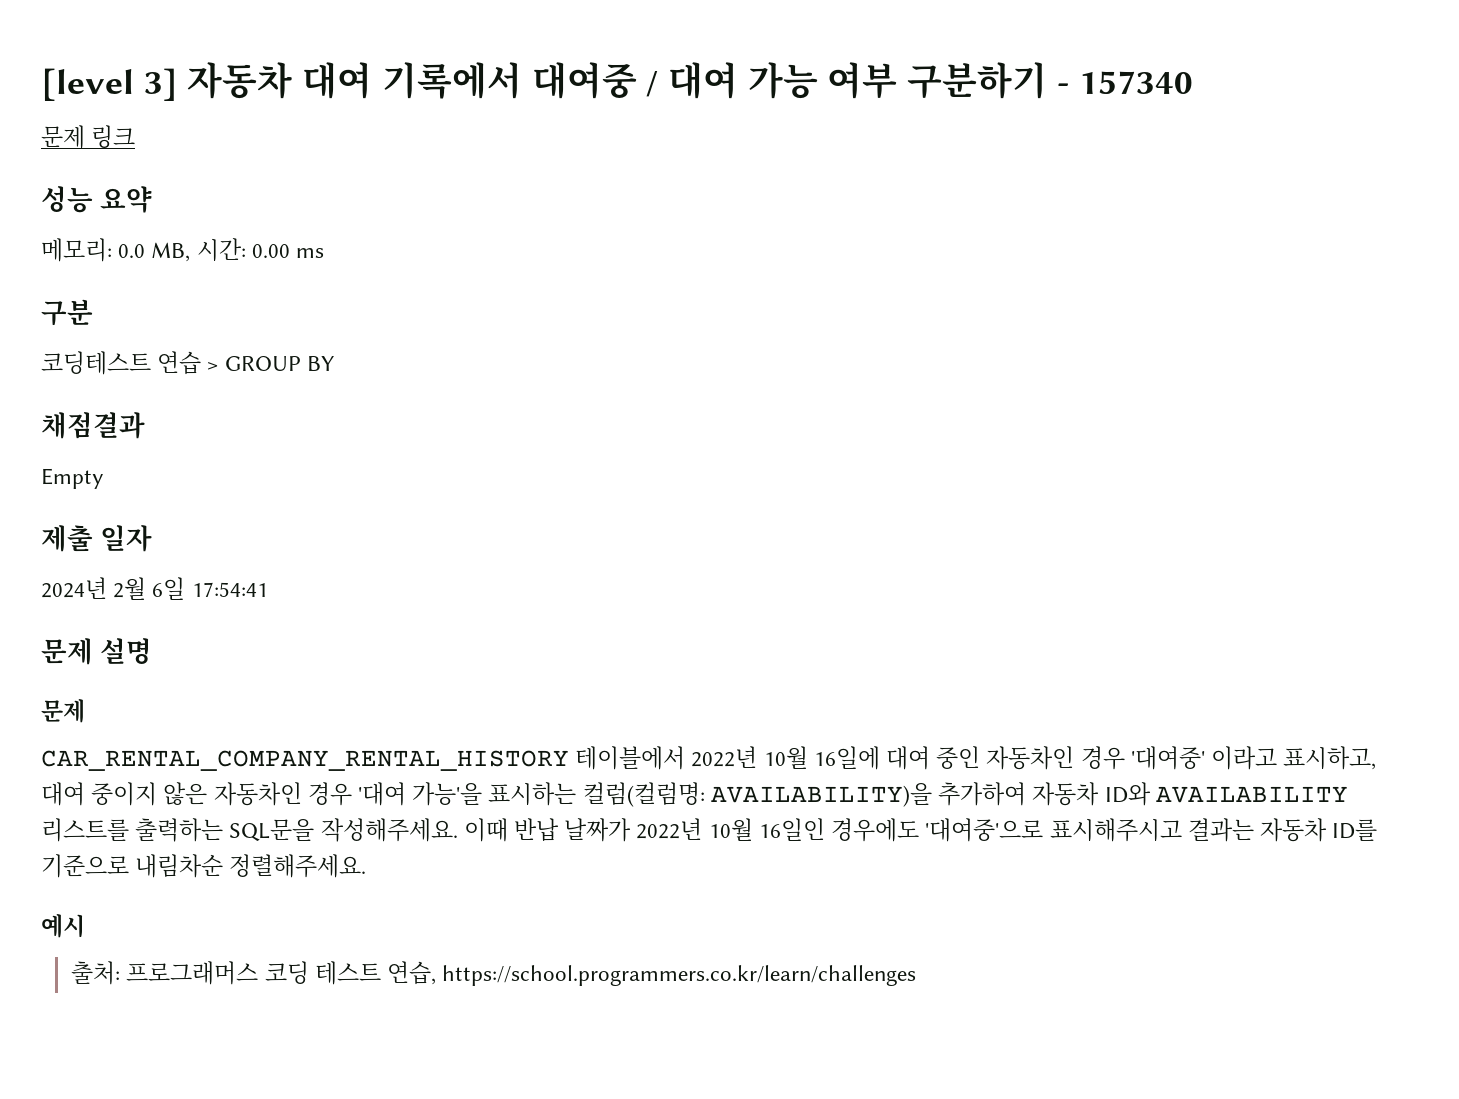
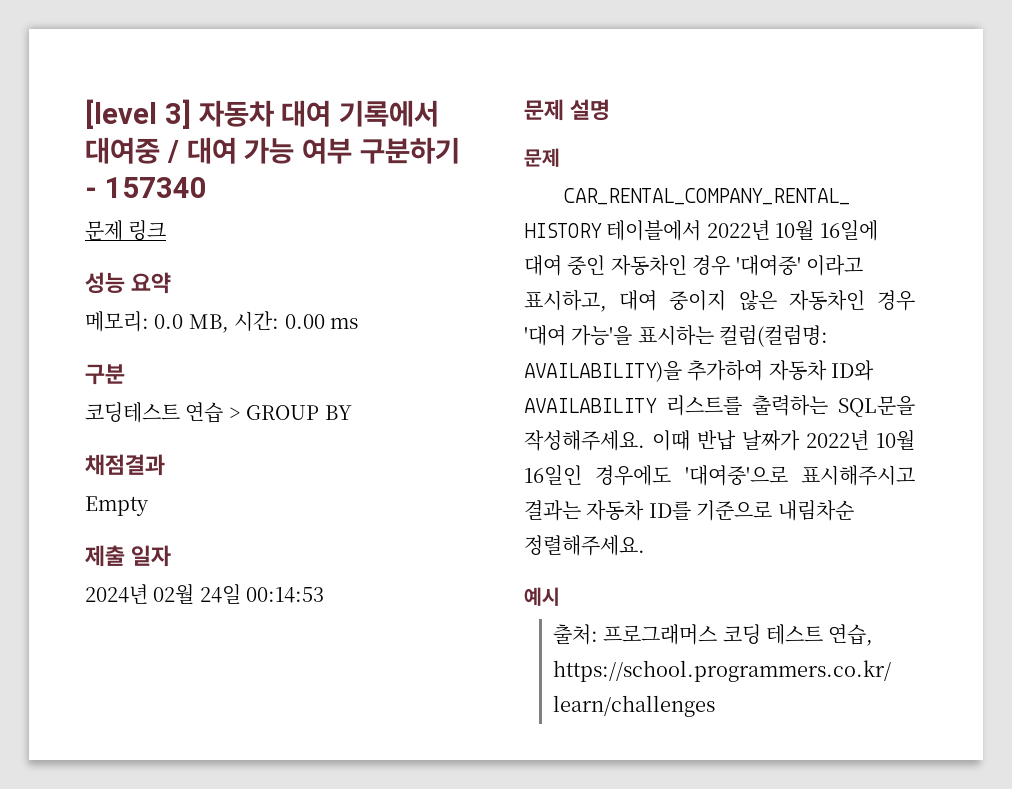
- 2024년 2월 6일 17:54:41
+ 2024년 02월 24일 00:14:53

